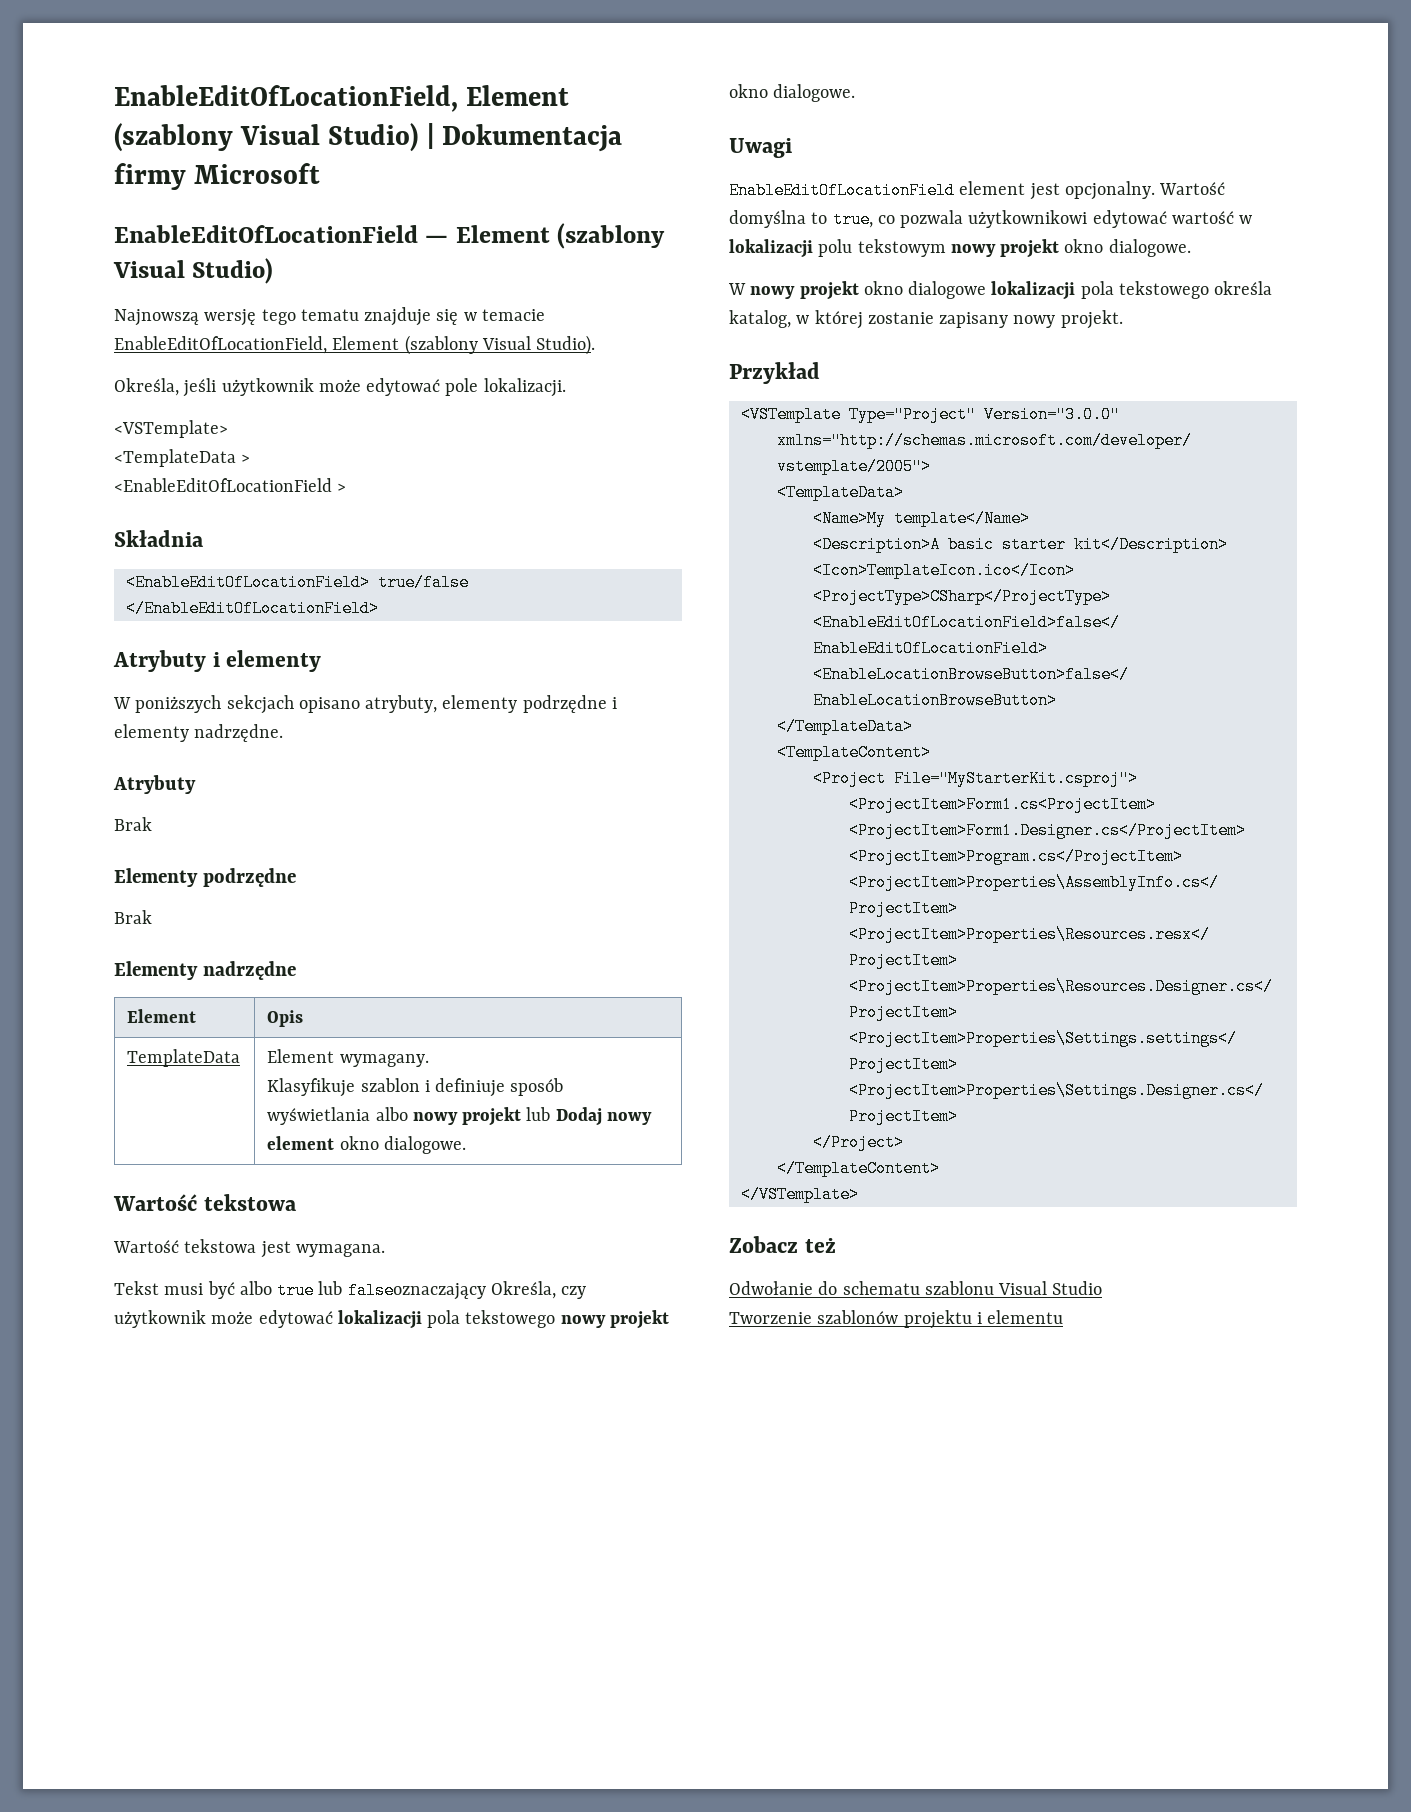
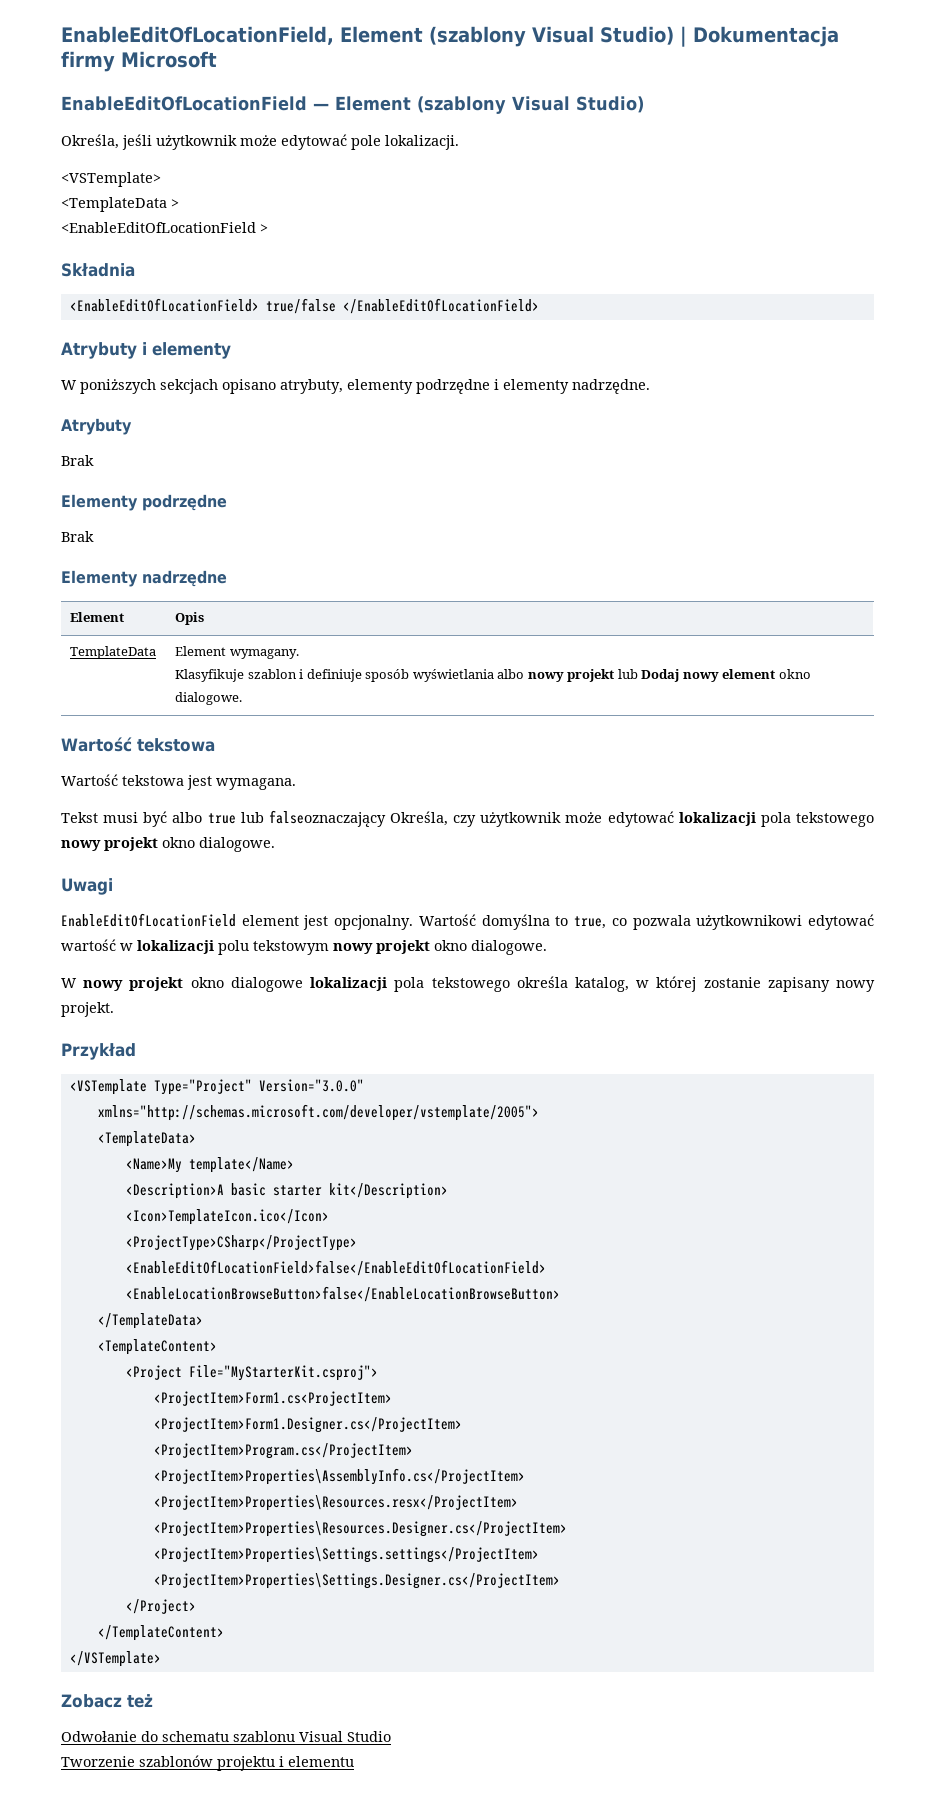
- Najnowszą wersję tego tematu znajduje się w temacie EnableEditOfLocationField, Element (szablony Visual Studio).

